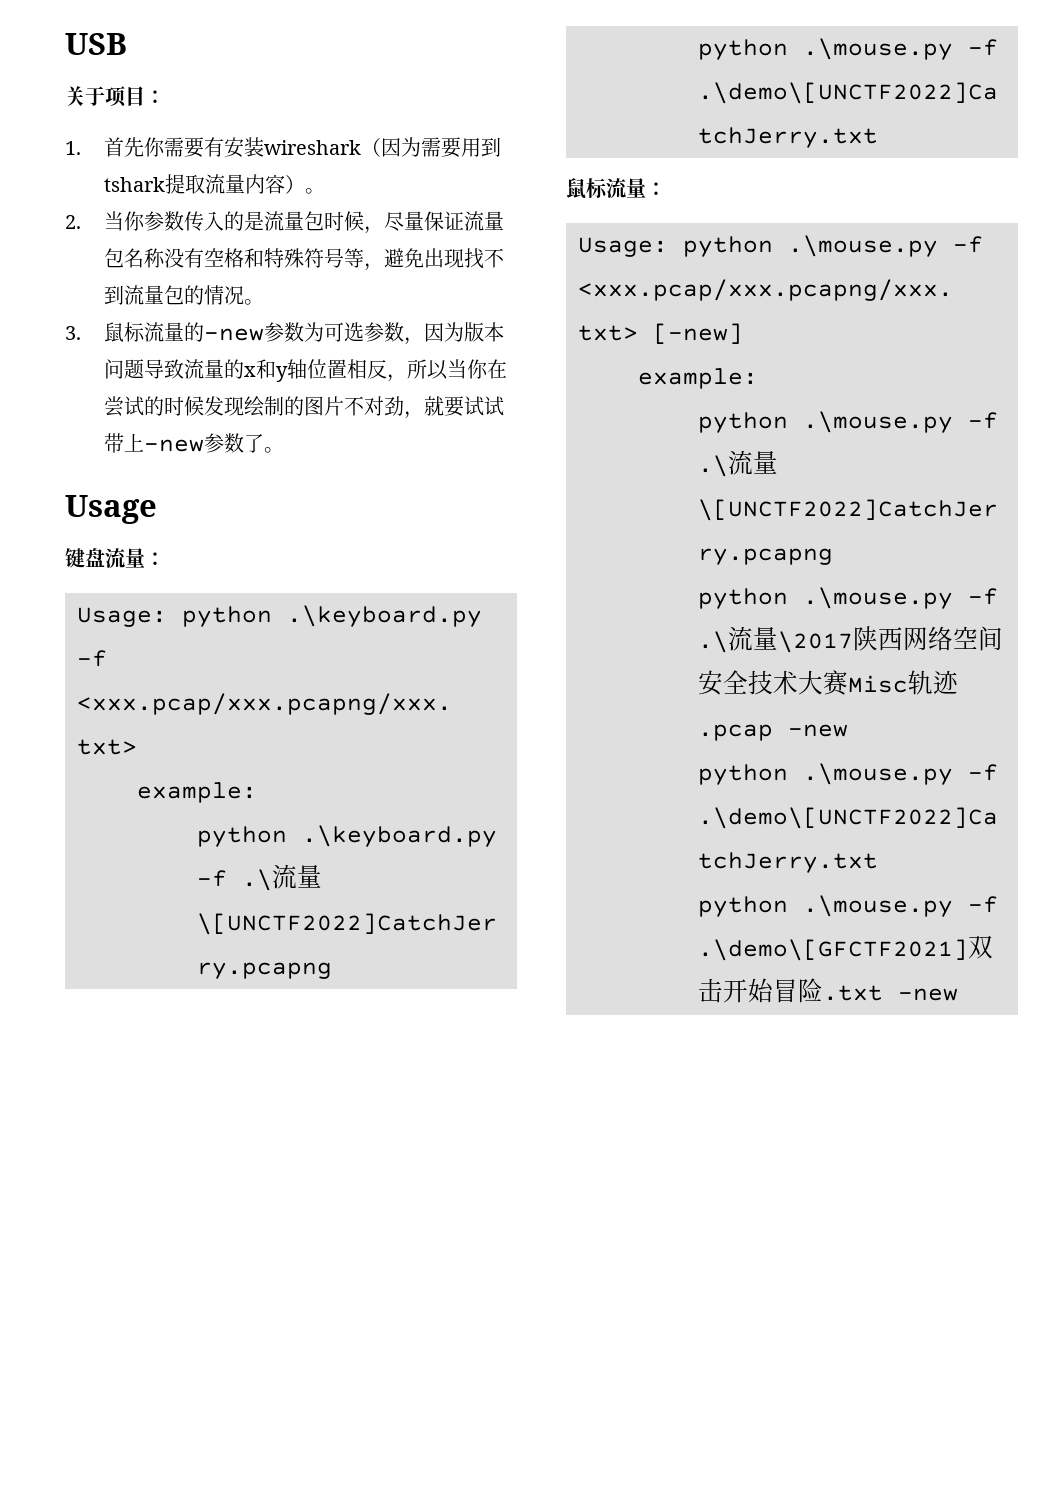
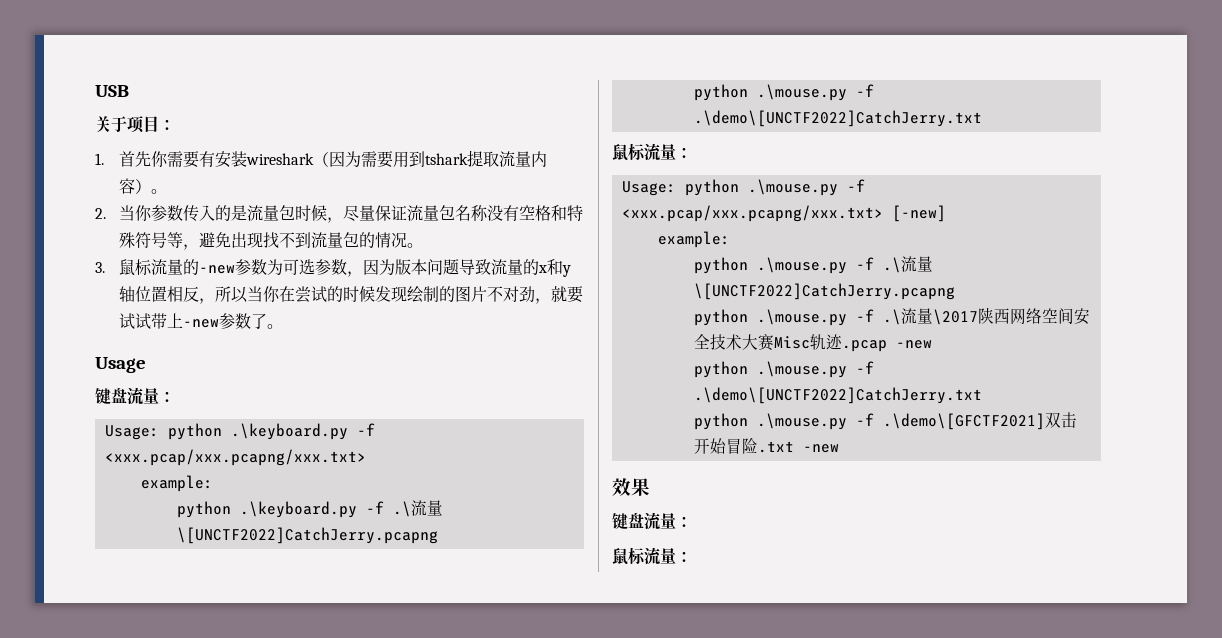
+ 效果
+ 键盘流量：
+ 鼠标流量：

